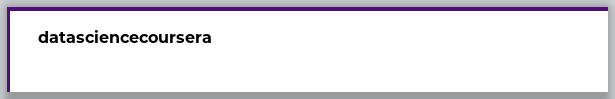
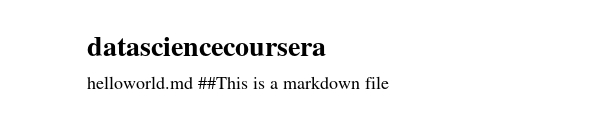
+ helloworld.md ##This is a markdown file

